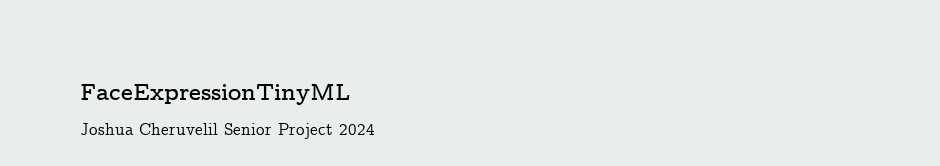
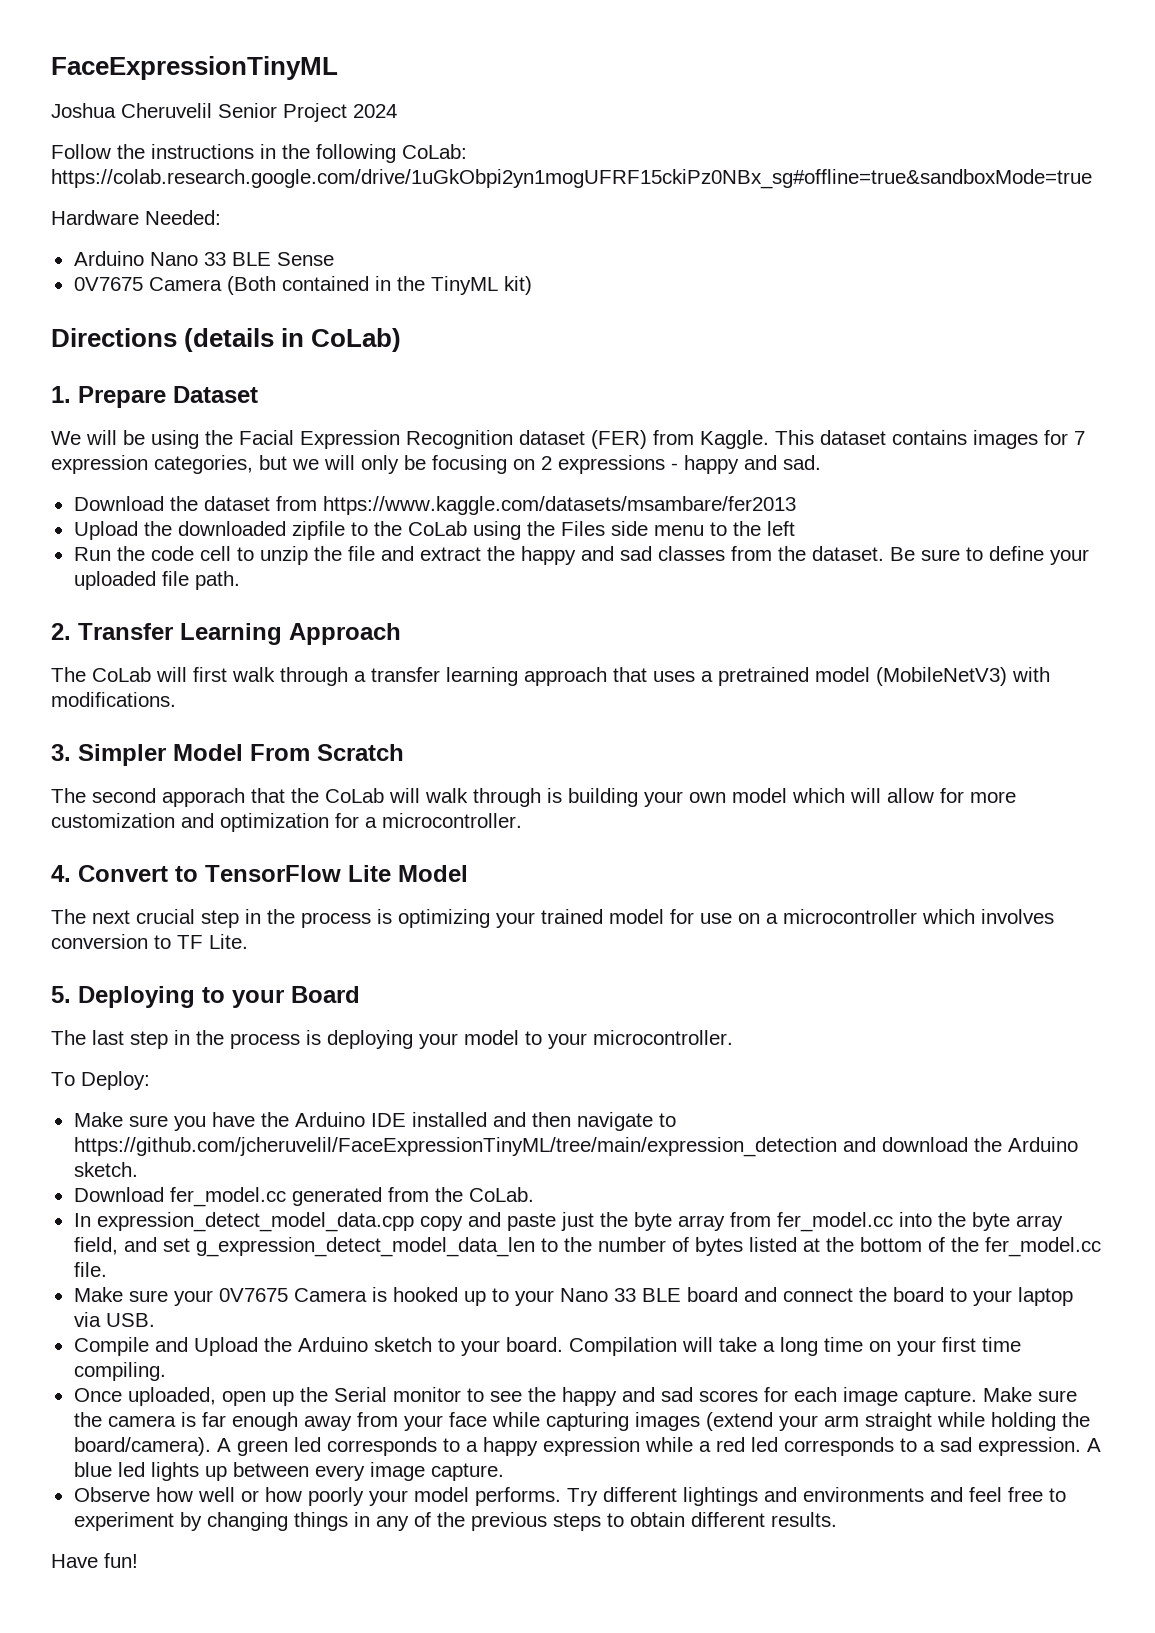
+ Follow the instructions in the following CoLab: https://colab.research.google.com/drive/1uGkObpi2yn1mogUFRF15ckiPz0NBx_sg#offline=true&sandboxMode=true
+ Hardware Needed:
+ Arduino Nano 33 BLE Sense
+ 0V7675 Camera (Both contained in the TinyML kit)
+ Directions (details in CoLab)
+ 1. Prepare Dataset
+ We will be using the Facial Expression Recognition dataset (FER) from Kaggle. This dataset contains images for 7 expression categories, but we will only be focusing on 2 expressions - happy and sad.
+ Download the dataset from https://www.kaggle.com/datasets/msambare/fer2013
+ Upload the downloaded zipfile to the CoLab using the Files side menu to the left
+ Run the code cell to unzip the file and extract the happy and sad classes from the dataset. Be sure to define your uploaded file path.
+ 2. Transfer Learning Approach
+ The CoLab will first walk through a transfer learning approach that uses a pretrained model (MobileNetV3) with modifications.
+ 3. Simpler Model From Scratch
+ The second apporach that the CoLab will walk through is building your own model which will allow for more customization and optimization for a microcontroller.
+ 4. Convert to TensorFlow Lite Model
+ The next crucial step in the process is optimizing your trained model for use on a microcontroller which involves conversion to TF Lite.
+ 5. Deploying to your Board
+ The last step in the process is deploying your model to your microcontroller.
+ To Deploy:
+ Make sure you have the Arduino IDE installed and then navigate to https://github.com/jcheruvelil/FaceExpressionTinyML/tree/main/expression_detection and download the Arduino sketch.
+ Download fer_model.cc generated from the CoLab.
+ In expression_detect_model_data.cpp copy and paste just the byte array from fer_model.cc into the byte array field, and set g_expression_detect_model_data_len to the number of bytes listed at the bottom of the fer_model.cc file.
+ Make sure your 0V7675 Camera is hooked up to your Nano 33 BLE board and connect the board to your laptop via USB.
+ Compile and Upload the Arduino sketch to your board. Compilation will take a long time on your first time compiling.
+ Once uploaded, open up the Serial monitor to see the happy and sad scores for each image capture. Make sure the camera is far enough away from your face while capturing images (extend your arm straight while holding the board/camera). A green led corresponds to a happy expression while a red led corresponds to a sad expression. A blue led lights up between every image capture.
+ Observe how well or how poorly your model performs. Try different lightings and environments and feel free to experiment by changing things in any of the previous steps to obtain different results.
+ Have fun!

